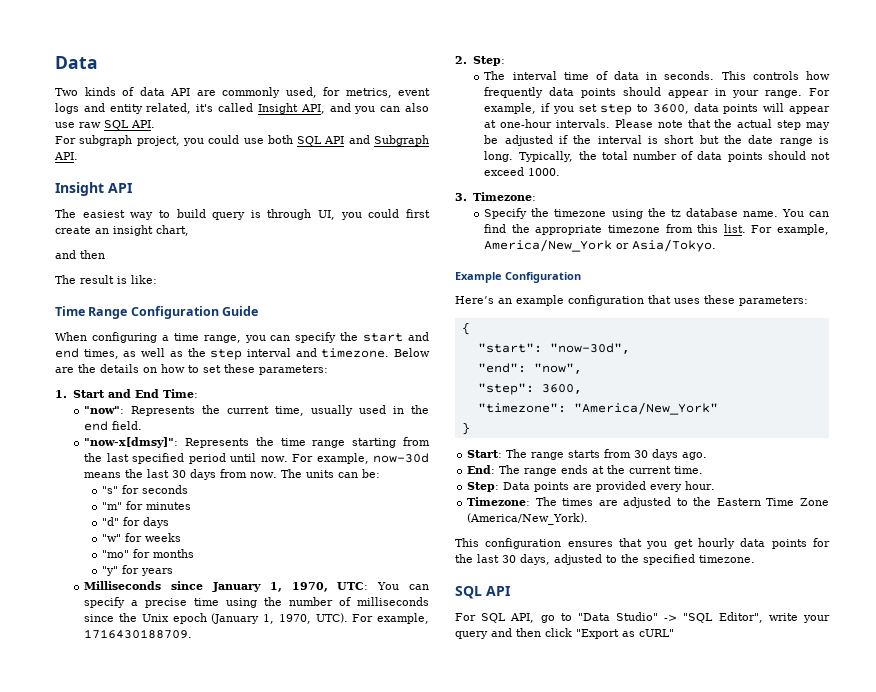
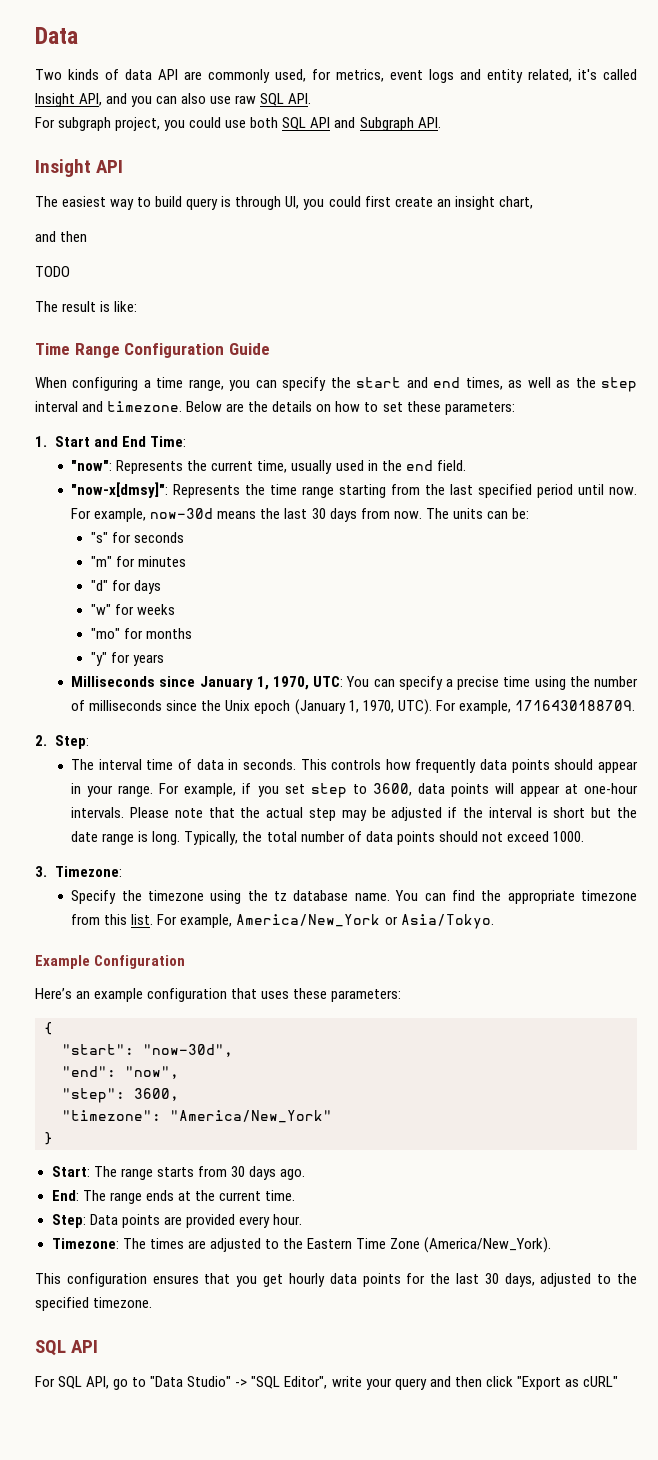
+ TODO

